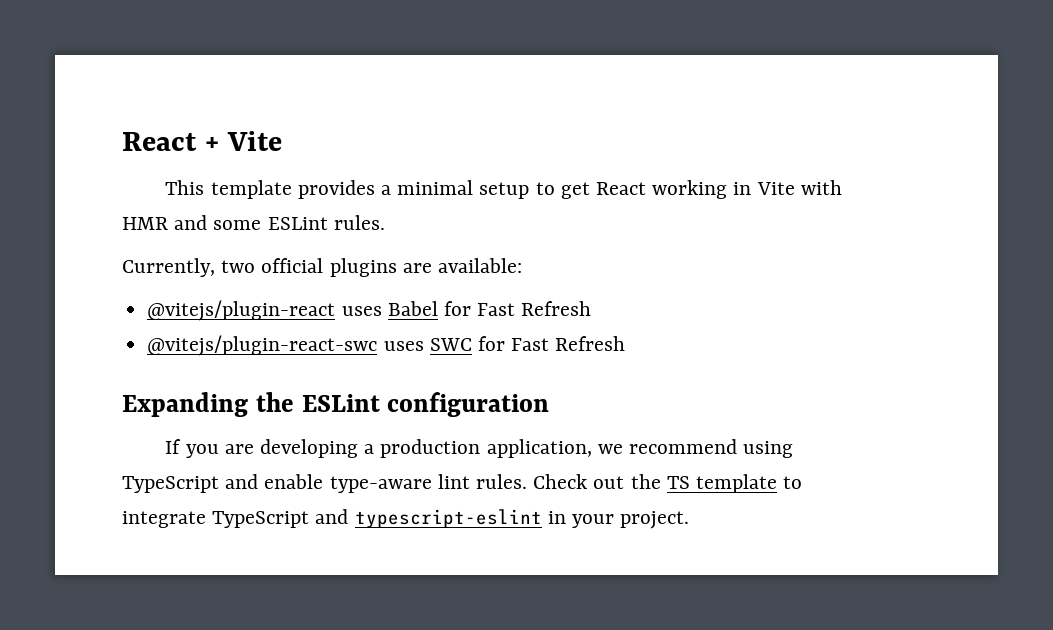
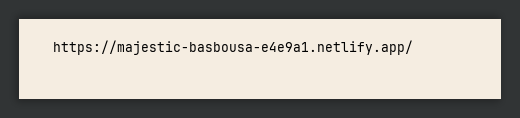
- React + Vite
- This template provides a minimal setup to get React working in Vite with HMR and some ESLint rules.
- Currently, two official plugins are available:
- @vitejs/plugin-react uses Babel for Fast Refresh
- @vitejs/plugin-react-swc uses SWC for Fast Refresh
- Expanding the ESLint configuration
- If you are developing a production application, we recommend using TypeScript and enable type-aware lint rules. Check out the TS template to integrate TypeScript and typescript-eslint in your project.
+ https://majestic-basbousa-e4e9a1.netlify.app/

